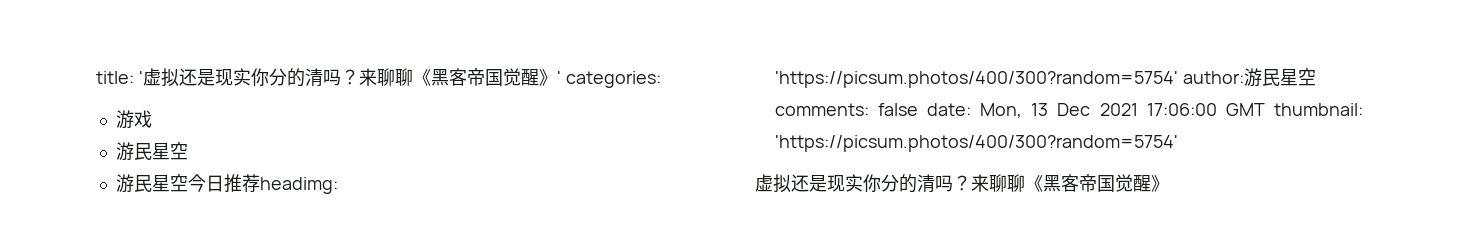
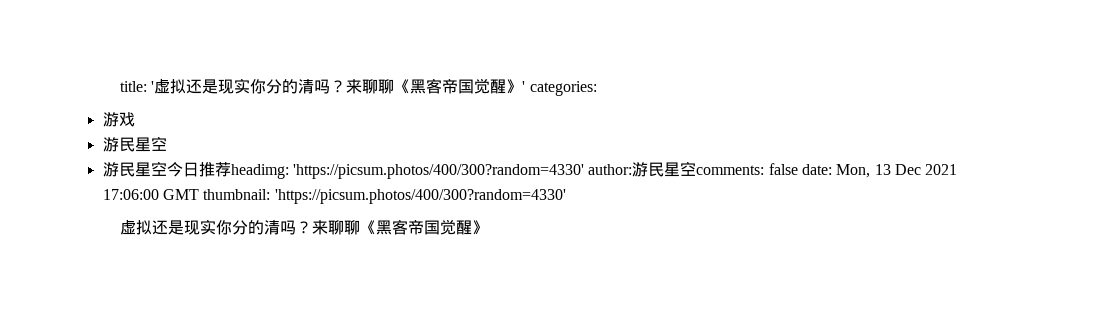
- 游民星空今日推荐headimg: 'https://picsum.photos/400/300?random=5754' author:游民星空comments: false date: Mon, 13 Dec 2021 17:06:00 GMT thumbnail: 'https://picsum.photos/400/300?random=5754'
+ 游民星空今日推荐headimg: 'https://picsum.photos/400/300?random=4330' author:游民星空comments: false date: Mon, 13 Dec 2021 17:06:00 GMT thumbnail: 'https://picsum.photos/400/300?random=4330'

